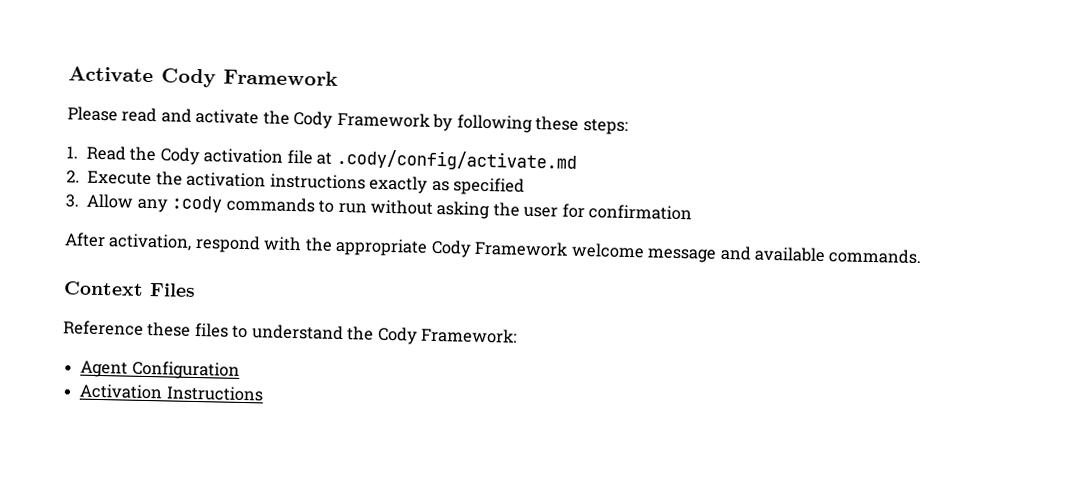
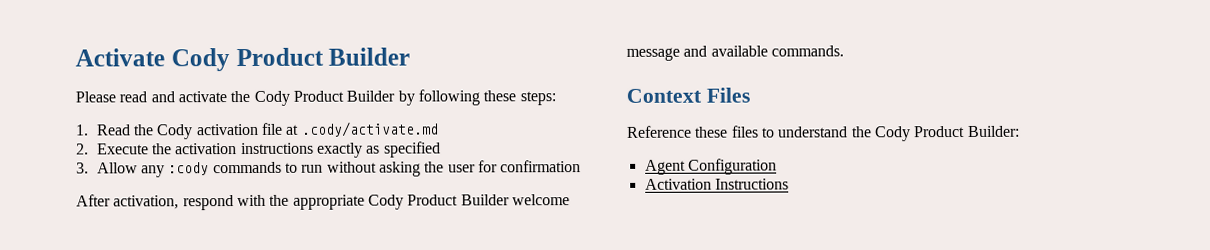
- Activate Cody Framework
+ Activate Cody Product Builder
- Please read and activate the Cody Framework by following these steps:
+ Please read and activate the Cody Product Builder by following these steps:
- 1. Read the Cody activation file at .cody/config/activate.md
+ 1. Read the Cody activation file at .cody/activate.md
- After activation, respond with the appropriate Cody Framework welcome message and available commands.
+ After activation, respond with the appropriate Cody Product Builder welcome message and available commands.
- Reference these files to understand the Cody Framework:
+ Reference these files to understand the Cody Product Builder:

